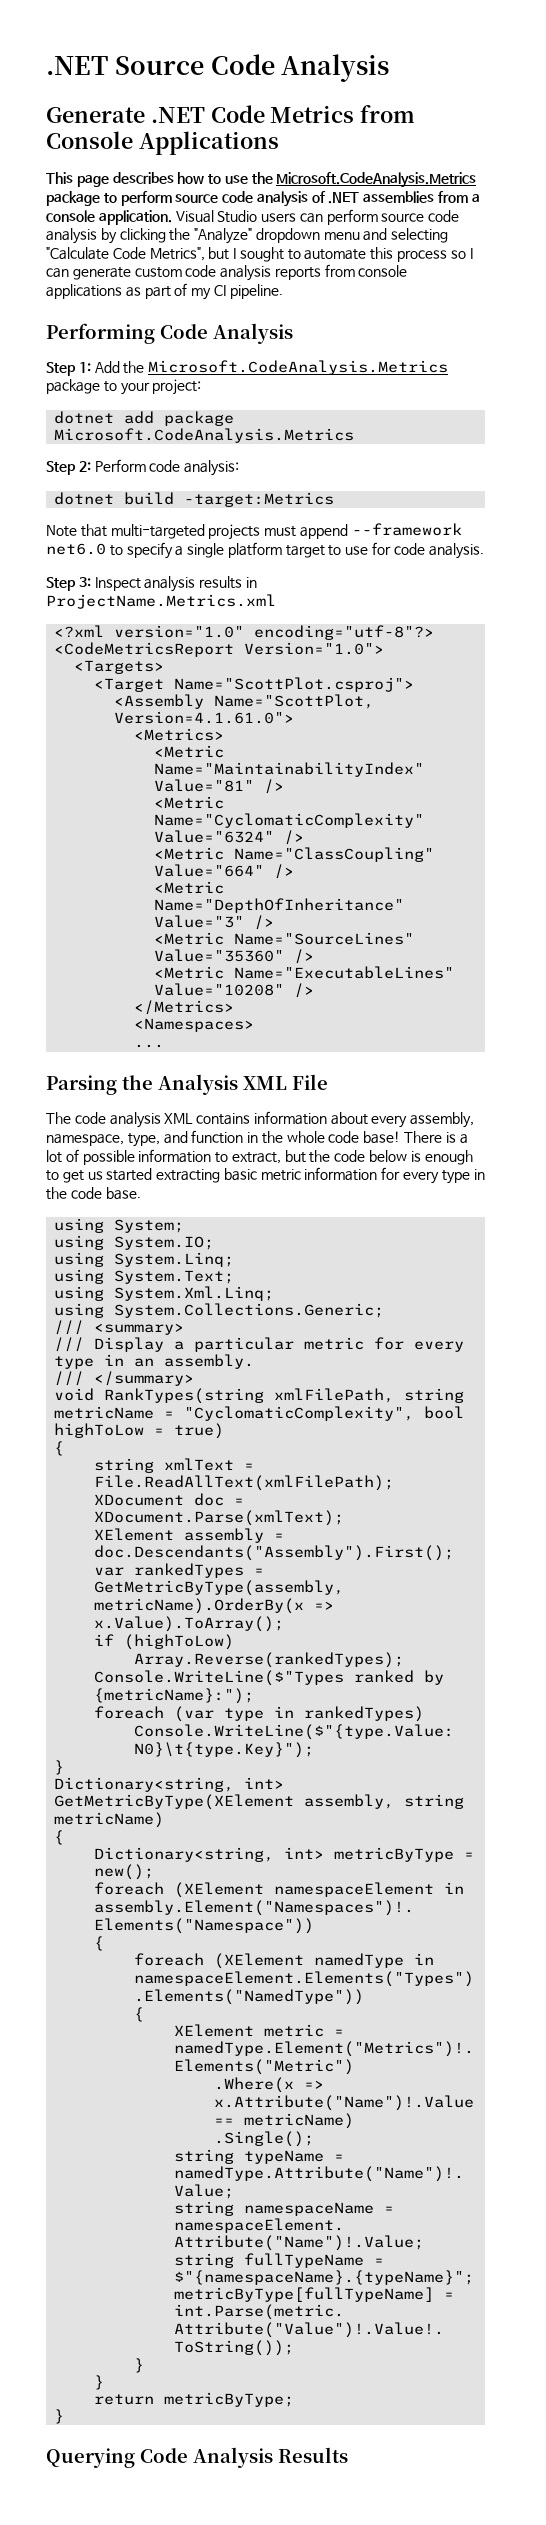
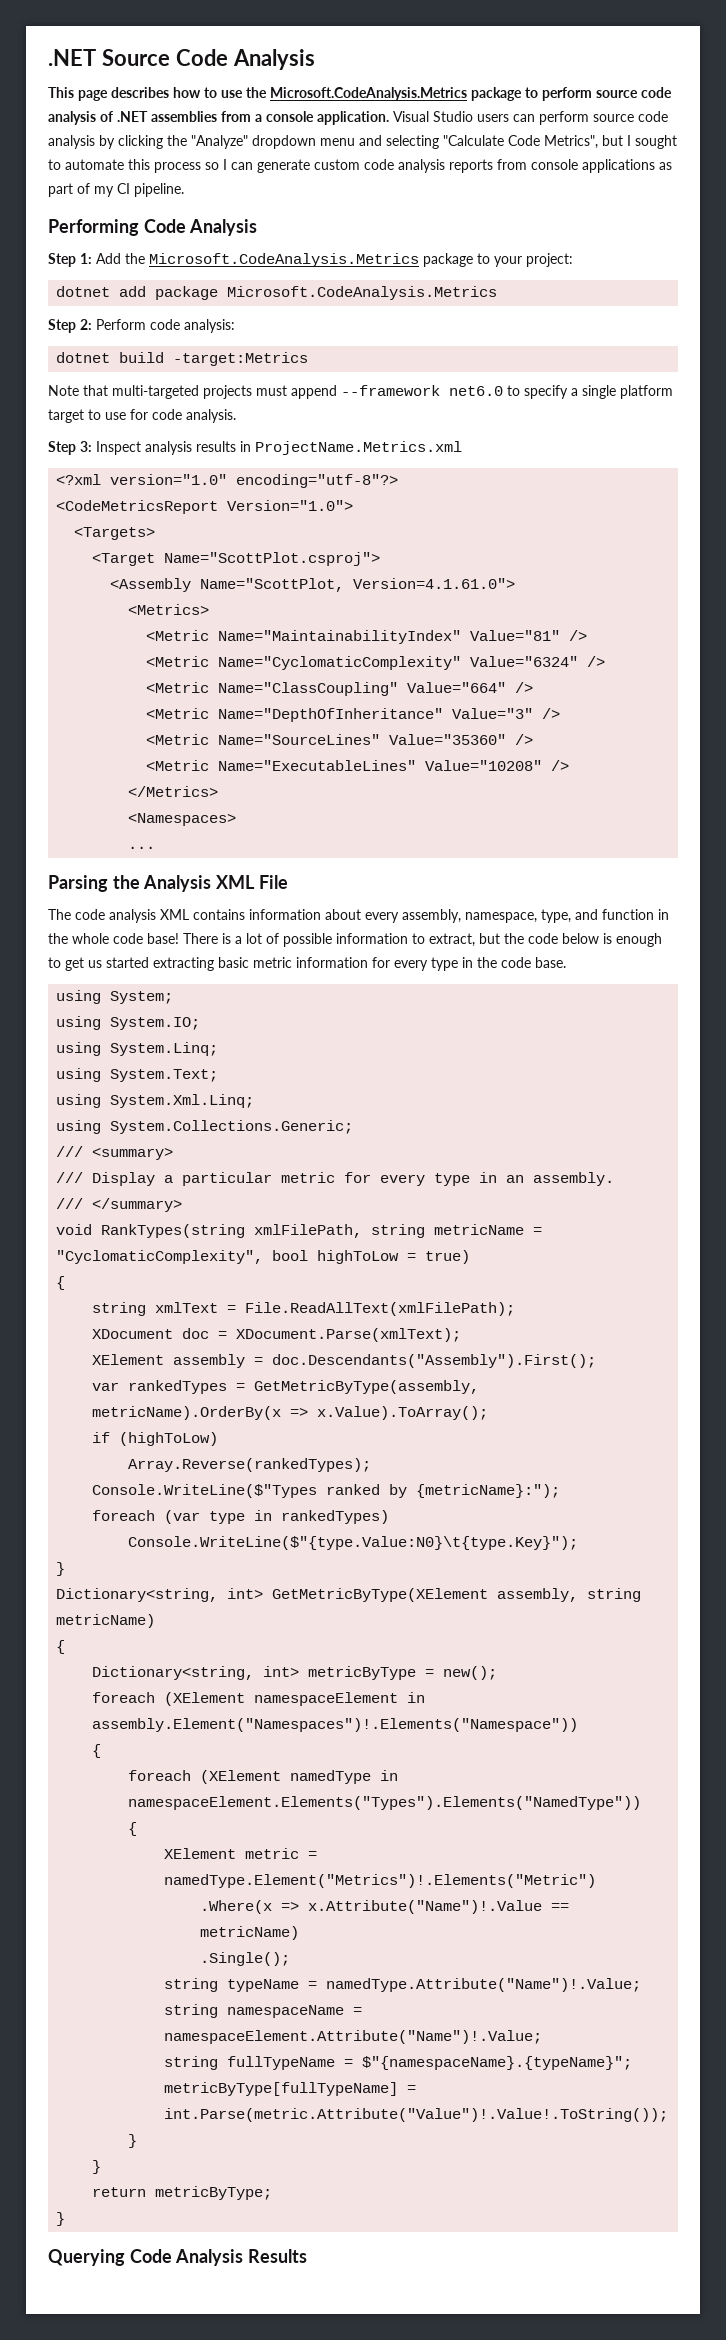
- Generate .NET Code Metrics from Console Applications

